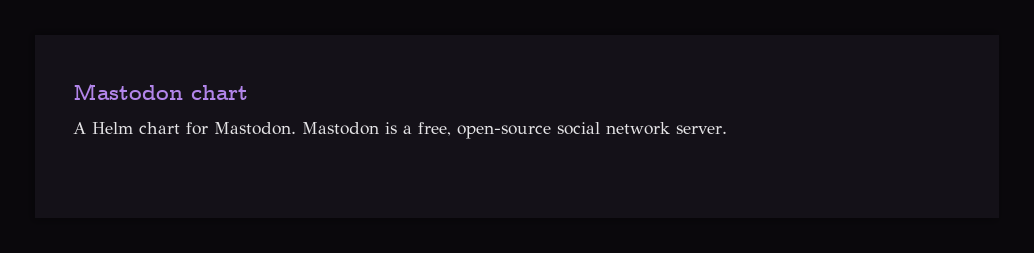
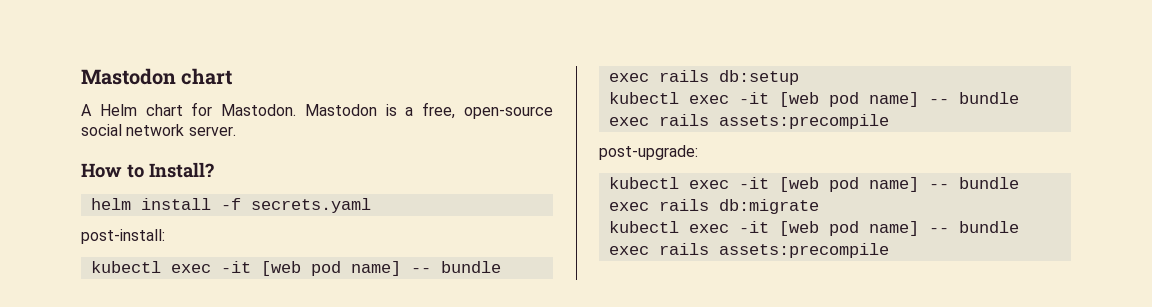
+ How to Install?
+ helm install -f secrets.yaml
+ post-install:
+ kubectl exec -it [web pod name] -- bundle exec rails db:setup
+ kubectl exec -it [web pod name] -- bundle exec rails assets:precompile
+ post-upgrade:
+ kubectl exec -it [web pod name] -- bundle exec rails db:migrate
+ kubectl exec -it [web pod name] -- bundle exec rails assets:precompile

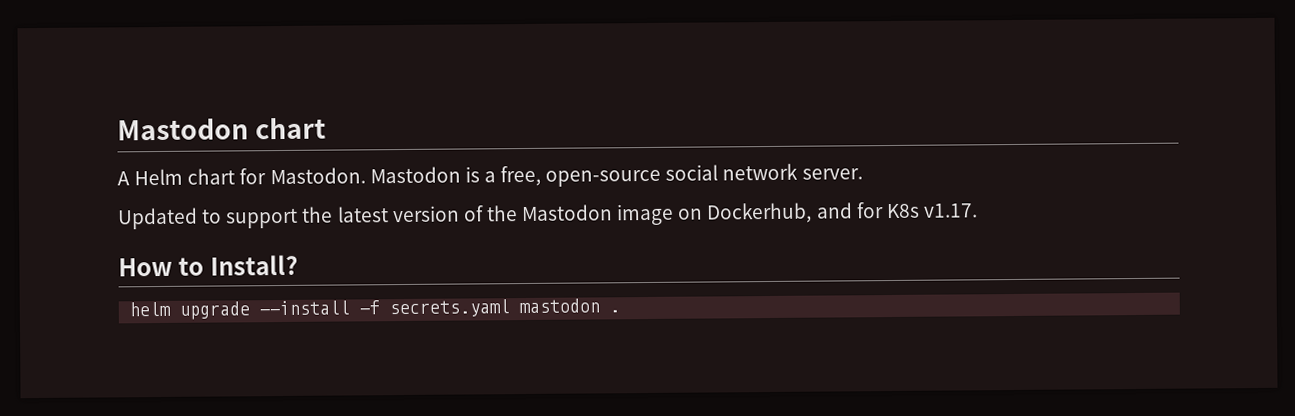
+ Updated to support the latest version of the Mastodon image on Dockerhub, and for K8s v1.17.
- helm install -f secrets.yaml
- post-install:
- kubectl exec -it [web pod name] -- bundle exec rails db:setup
- kubectl exec -it [web pod name] -- bundle exec rails assets:precompile
- post-upgrade:
- kubectl exec -it [web pod name] -- bundle exec rails db:migrate
- kubectl exec -it [web pod name] -- bundle exec rails assets:precompile
+ helm upgrade --install -f secrets.yaml mastodon .

